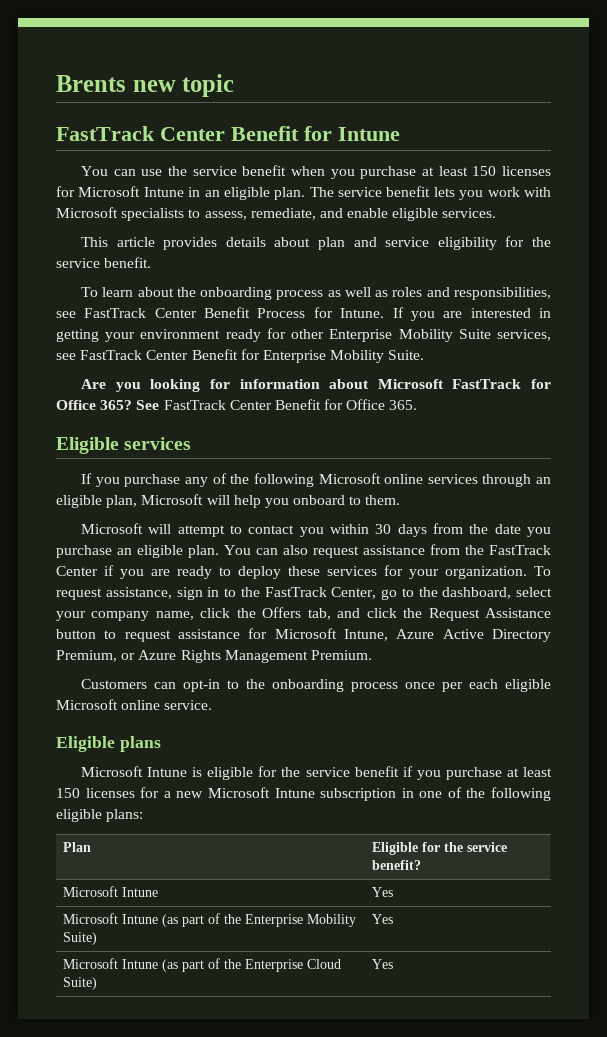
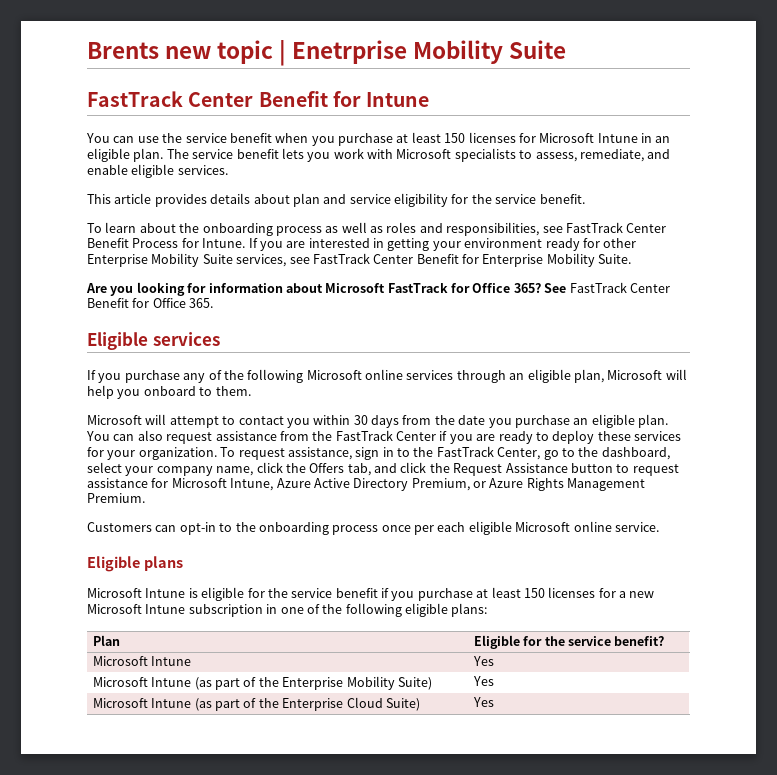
- Brents new topic
+ Brents new topic | Enetrprise Mobility Suite

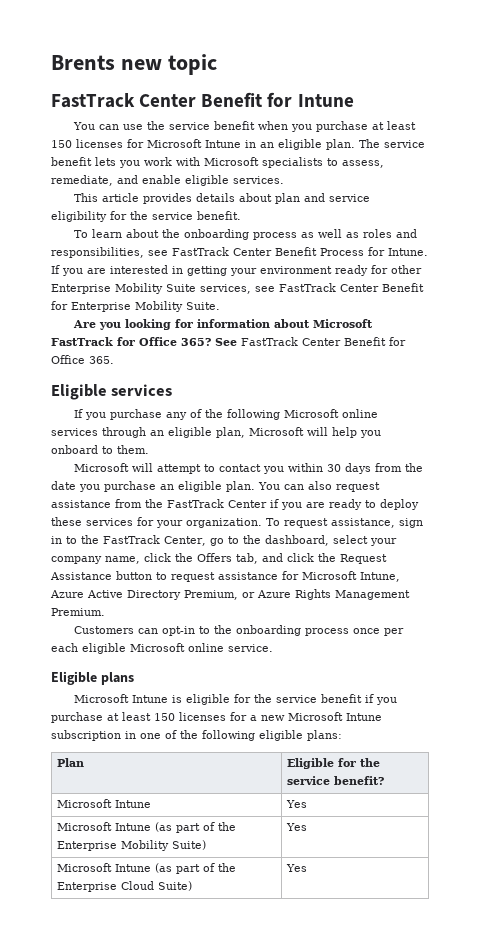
- Brents new topic | Enetrprise Mobility Suite
+ Brents new topic

